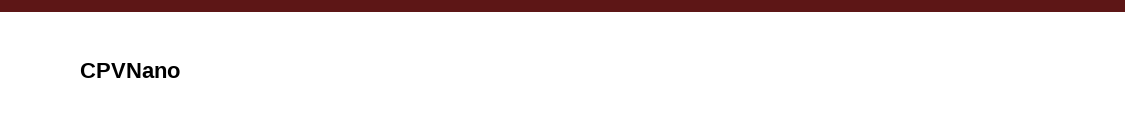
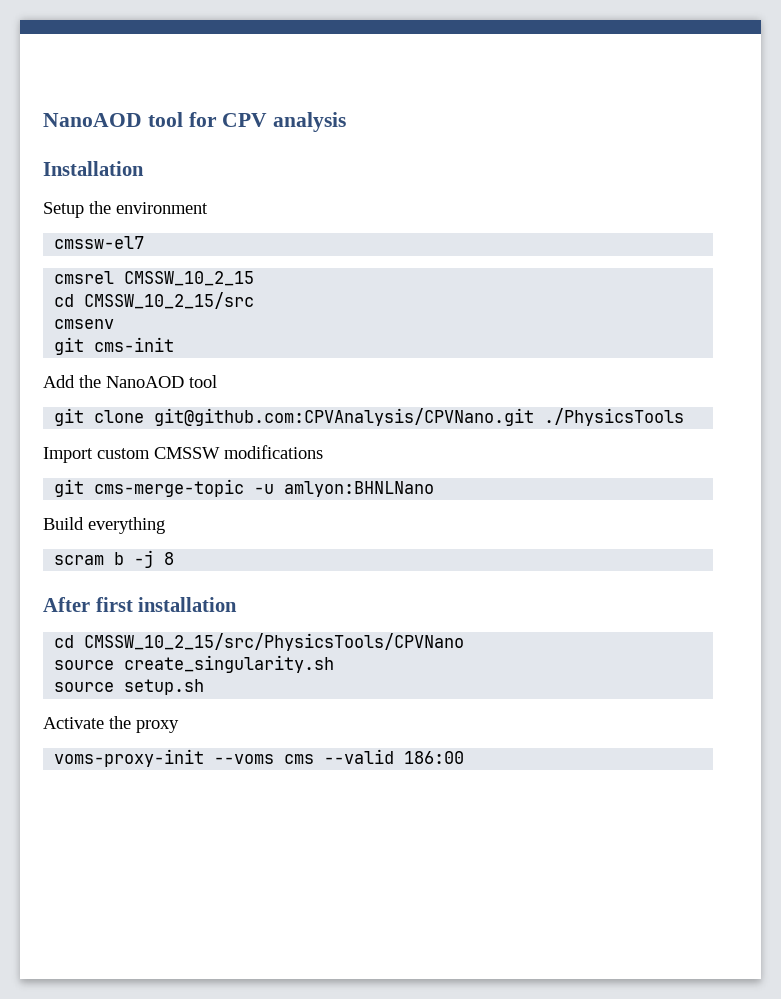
- CPVNano
+ NanoAOD tool for CPV analysis
+ Installation
+ Setup the environment
+ cmssw-el7
+ cmsrel CMSSW_10_2_15
+ cd CMSSW_10_2_15/src
+ cmsenv
+ git cms-init
+ Add the NanoAOD tool
+ git clone git@github.com:CPVAnalysis/CPVNano.git ./PhysicsTools
+ Import custom CMSSW modifications
+ git cms-merge-topic -u amlyon:BHNLNano
+ Build everything
+ scram b -j 8
+ After first installation
+ cd CMSSW_10_2_15/src/PhysicsTools/CPVNano
+ source create_singularity.sh
+ source setup.sh
+ Activate the proxy
+ voms-proxy-init --voms cms --valid 186:00

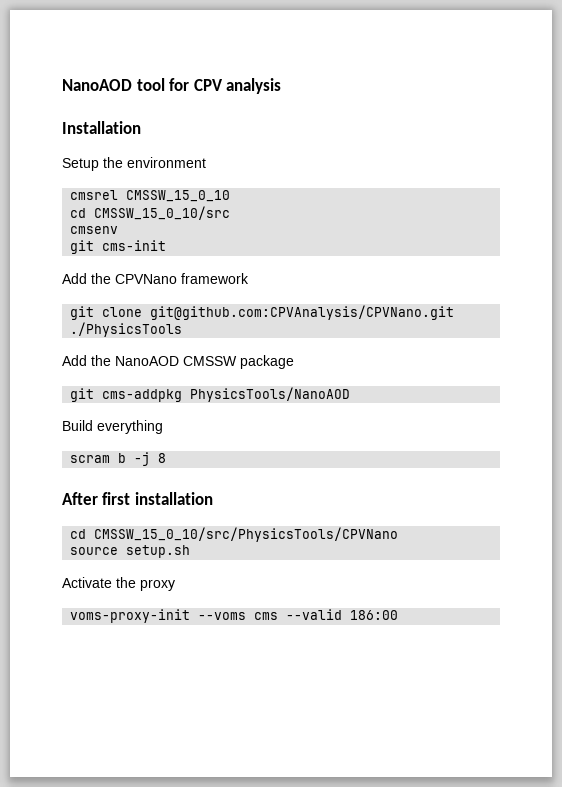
- cmssw-el7
- cmsrel CMSSW_10_2_15
- cd CMSSW_10_2_15/src
+ cmsrel CMSSW_15_0_10
+ cd CMSSW_15_0_10/src
- Add the NanoAOD tool
+ Add the CPVNano framework
- Import custom CMSSW modifications
- git cms-merge-topic -u amlyon:BHNLNano
+ Add the NanoAOD CMSSW package
+ git cms-addpkg PhysicsTools/NanoAOD
- cd CMSSW_10_2_15/src/PhysicsTools/CPVNano
- source create_singularity.sh
+ cd CMSSW_15_0_10/src/PhysicsTools/CPVNano

